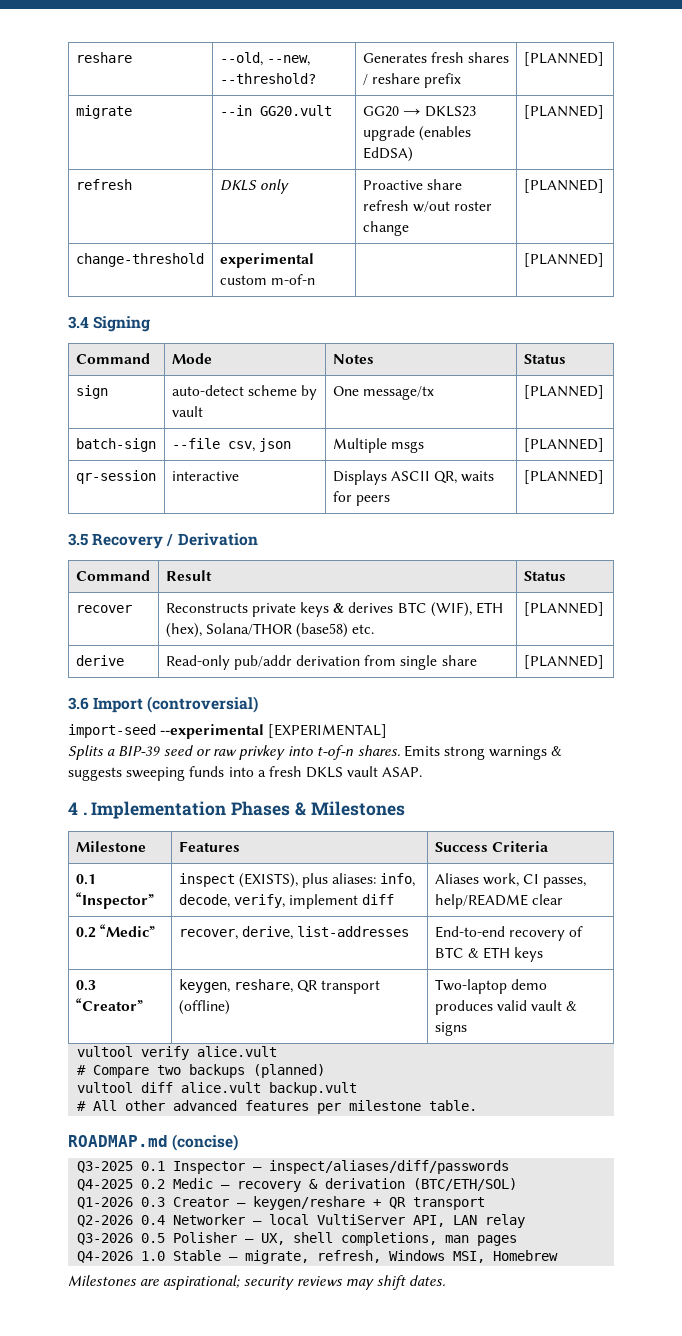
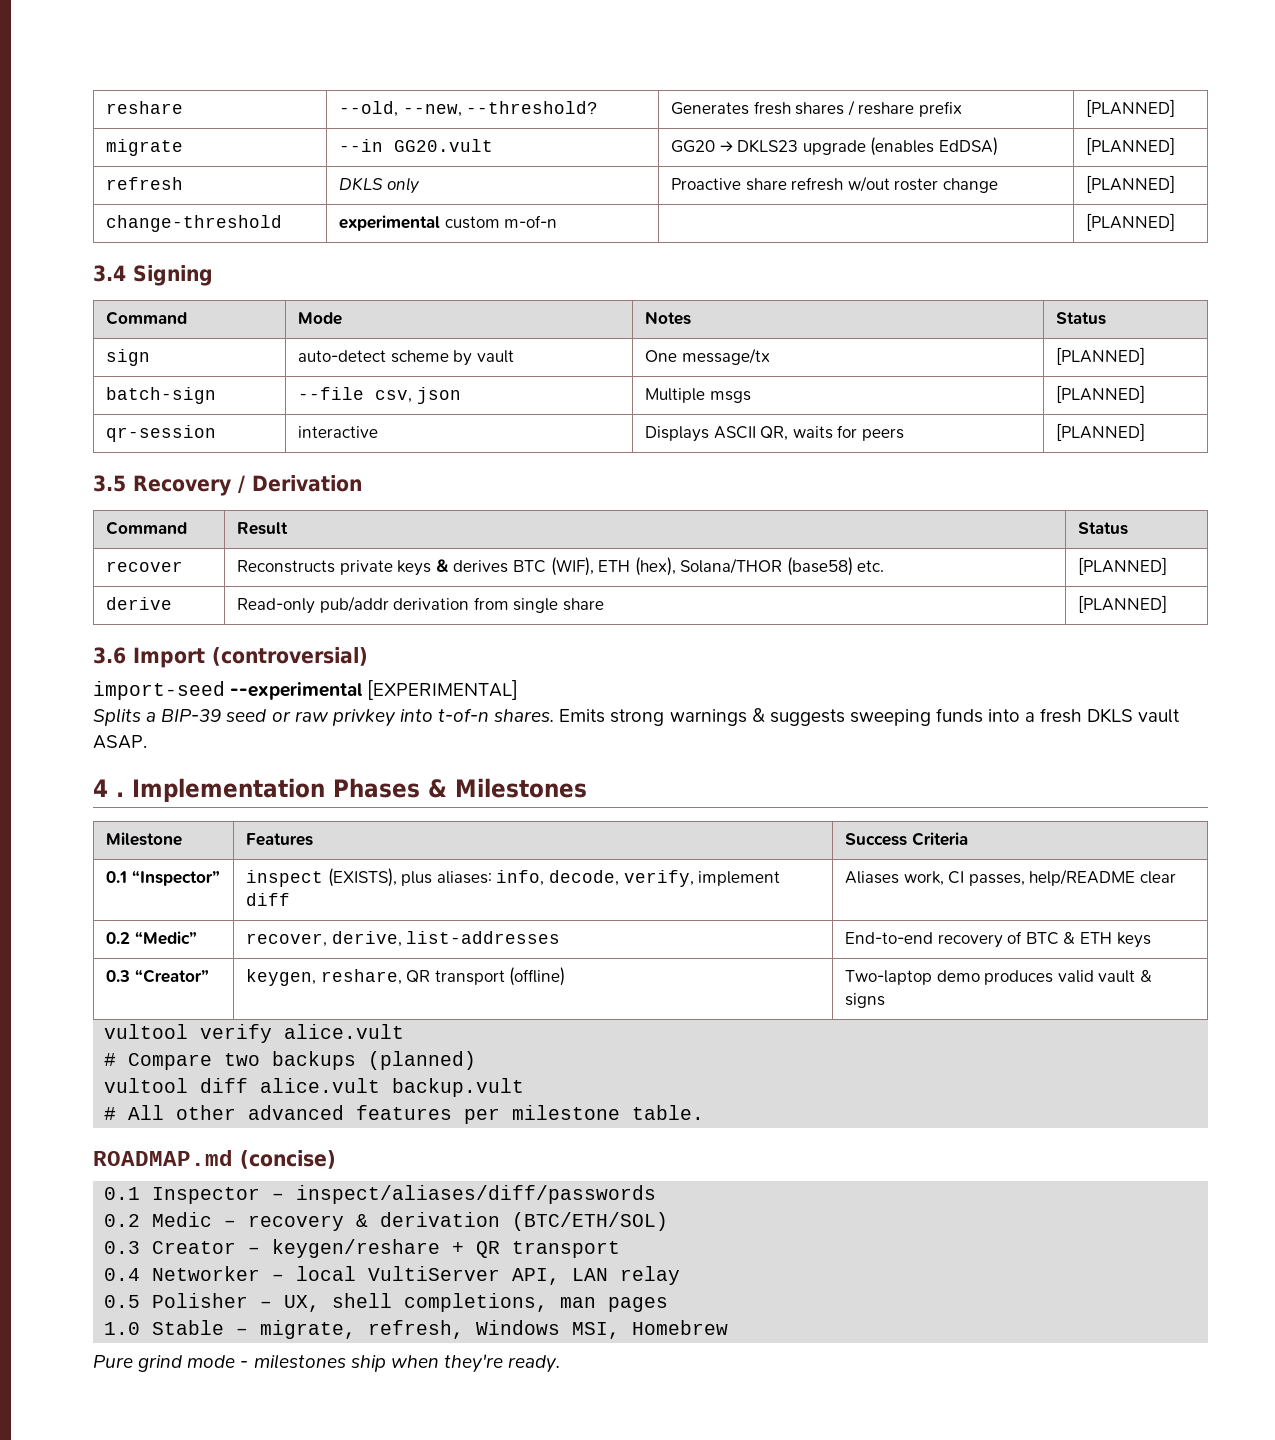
- Q3-2025 0.1 Inspector – inspect/aliases/diff/passwords
+ 0.1 Inspector – inspect/aliases/diff/passwords
- Q4-2025 0.2 Medic – recovery & derivation (BTC/ETH/SOL)
+ 0.2 Medic – recovery & derivation (BTC/ETH/SOL)
- Q1-2026 0.3 Creator – keygen/reshare + QR transport
+ 0.3 Creator – keygen/reshare + QR transport
- Q2-2026 0.4 Networker – local VultiServer API, LAN relay
+ 0.4 Networker – local VultiServer API, LAN relay
- Q3-2026 0.5 Polisher – UX, shell completions, man pages
+ 0.5 Polisher – UX, shell completions, man pages
- Q4-2026 1.0 Stable – migrate, refresh, Windows MSI, Homebrew
+ 1.0 Stable – migrate, refresh, Windows MSI, Homebrew
- Milestones are aspirational; security reviews may shift dates.
+ Pure grind mode - milestones ship when they're ready.

